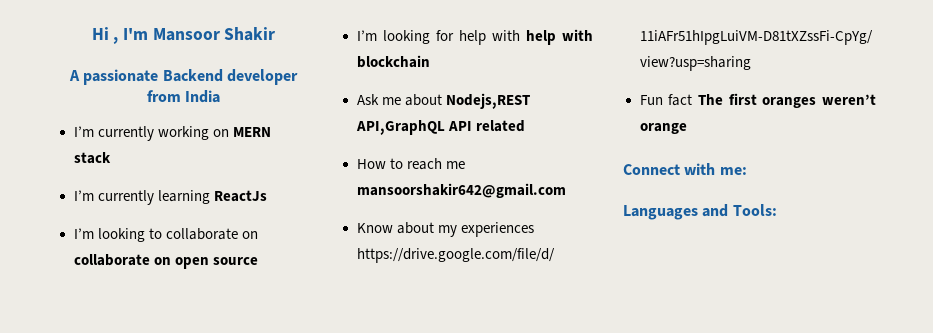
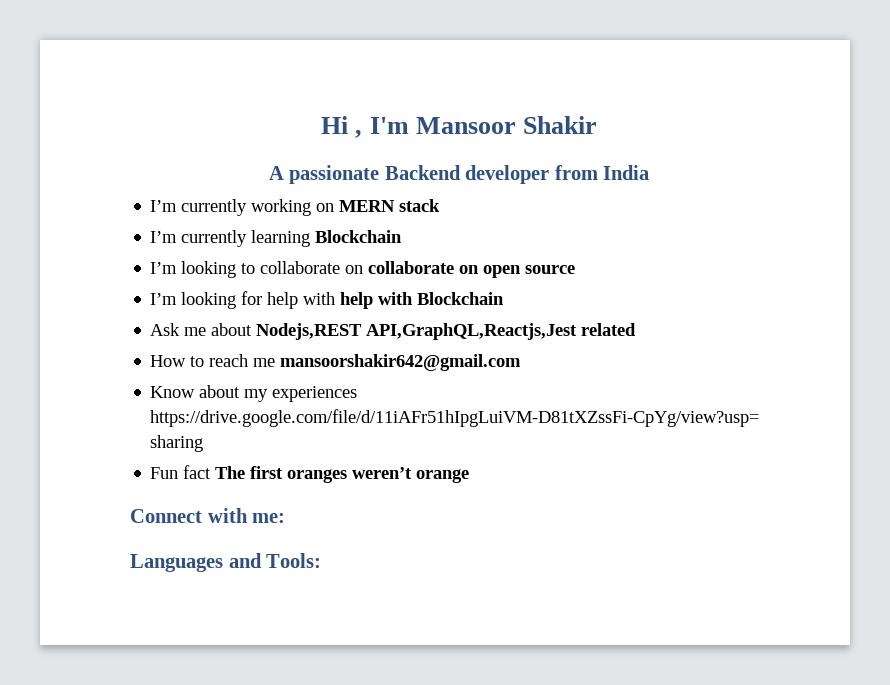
- I’m currently learning ReactJs
+ I’m currently learning Blockchain
- I’m looking for help with help with blockchain
+ I’m looking for help with help with Blockchain
- Ask me about Nodejs,REST API,GraphQL API related
+ Ask me about Nodejs,REST API,GraphQL,Reactjs,Jest related

